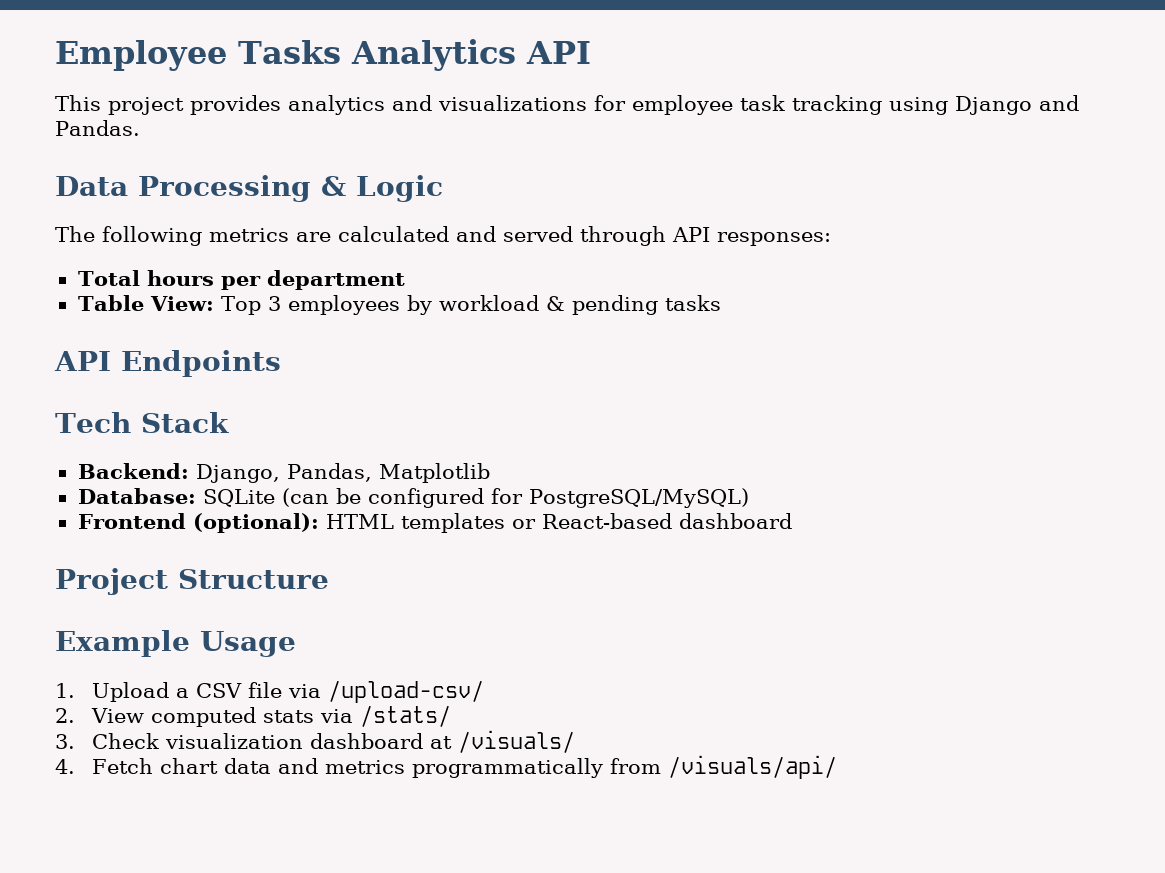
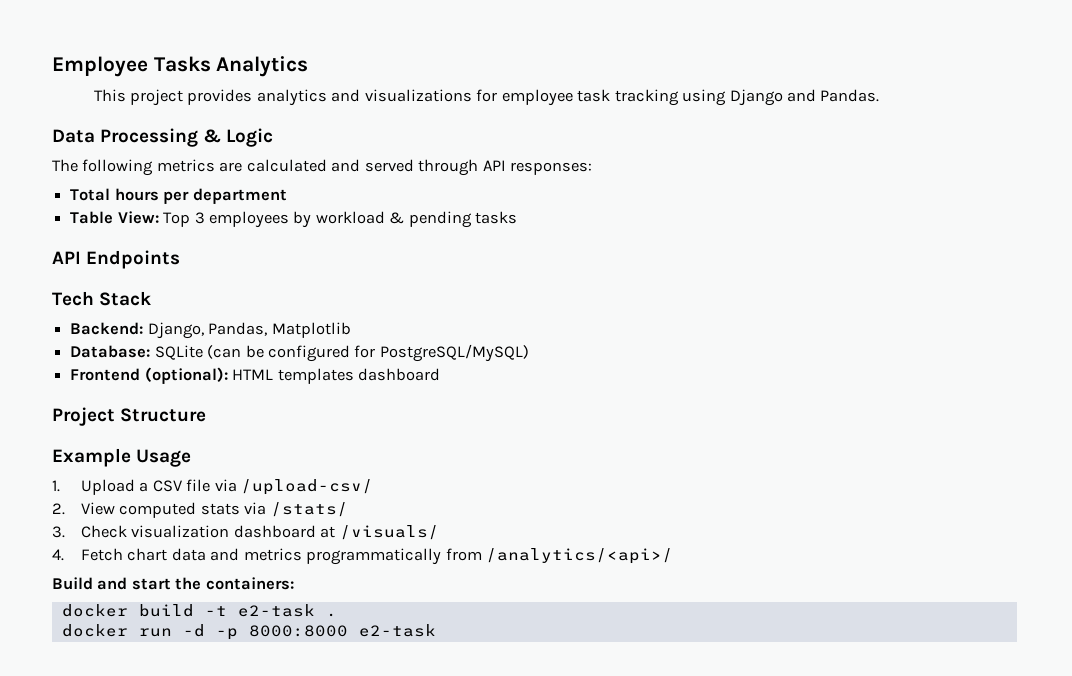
- Employee Tasks Analytics API
+ Employee Tasks Analytics
- Frontend (optional): HTML templates or React-based dashboard
+ Frontend (optional): HTML templates dashboard
- 4. Fetch chart data and metrics programmatically from /visuals/api/
+ 4. Fetch chart data and metrics programmatically from /analytics/<api>/
+ Build and start the containers:
+ docker build -t e2-task .
+ docker run -d -p 8000:8000 e2-task

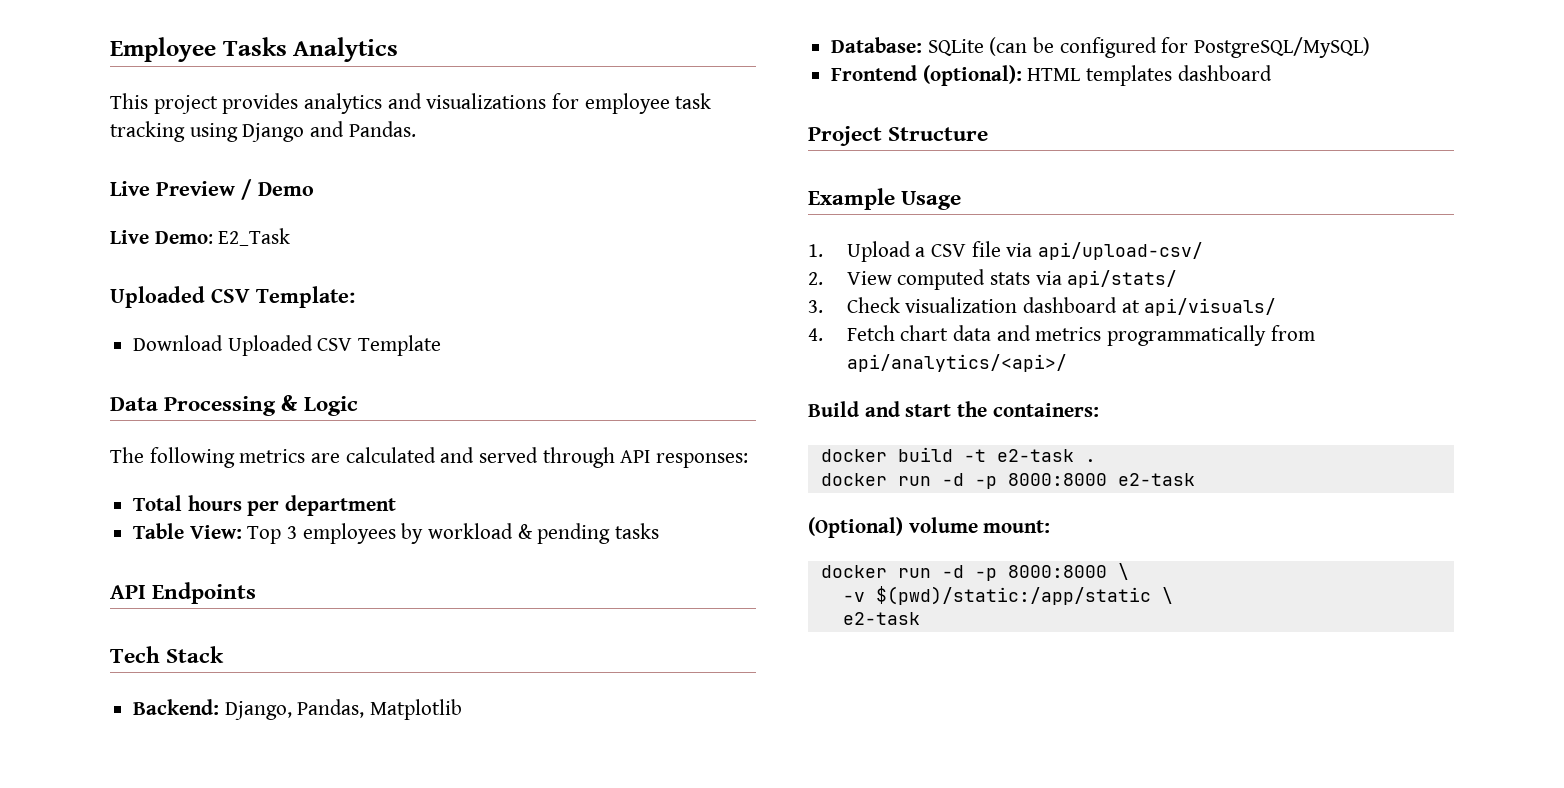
+ Live Preview / Demo
+ Live Demo: E2_Task
+ Uploaded CSV Template:
+ Download Uploaded CSV Template
- 1. Upload a CSV file via /upload-csv/
+ 1. Upload a CSV file via api/upload-csv/
- 2. View computed stats via /stats/
+ 2. View computed stats via api/stats/
- 3. Check visualization dashboard at /visuals/
+ 3. Check visualization dashboard at api/visuals/
- 4. Fetch chart data and metrics programmatically from /analytics/<api>/
+ 4. Fetch chart data and metrics programmatically from api/analytics/<api>/
+ (Optional) volume mount:
+ docker run -d -p 8000:8000 \
+ -v $(pwd)/static:/app/static \
+ e2-task

